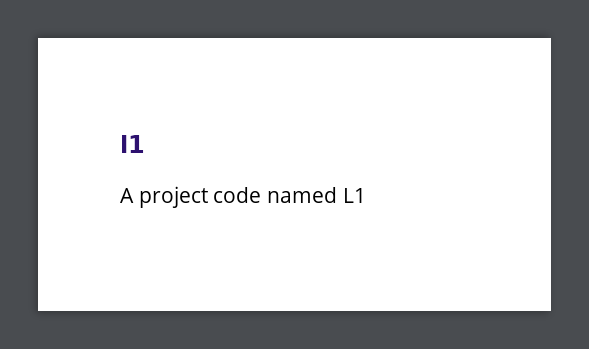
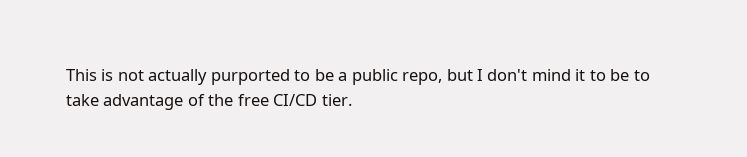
- l1
- A project code named L1
+ This is not actually purported to be a public repo, but I don't mind it to be to take advantage of the free CI/CD tier.

